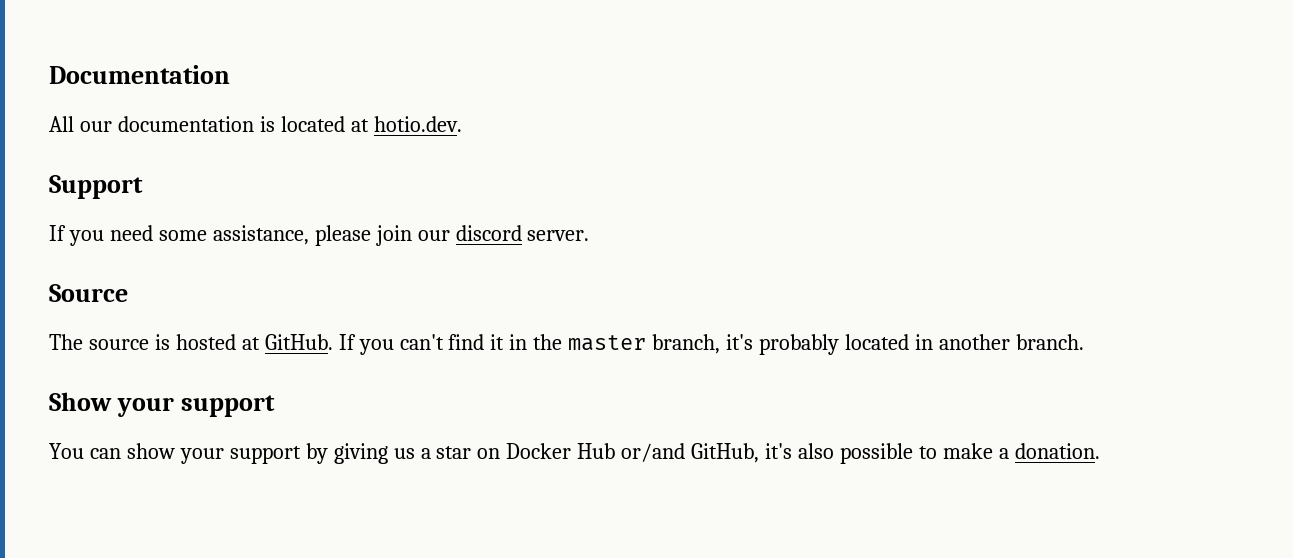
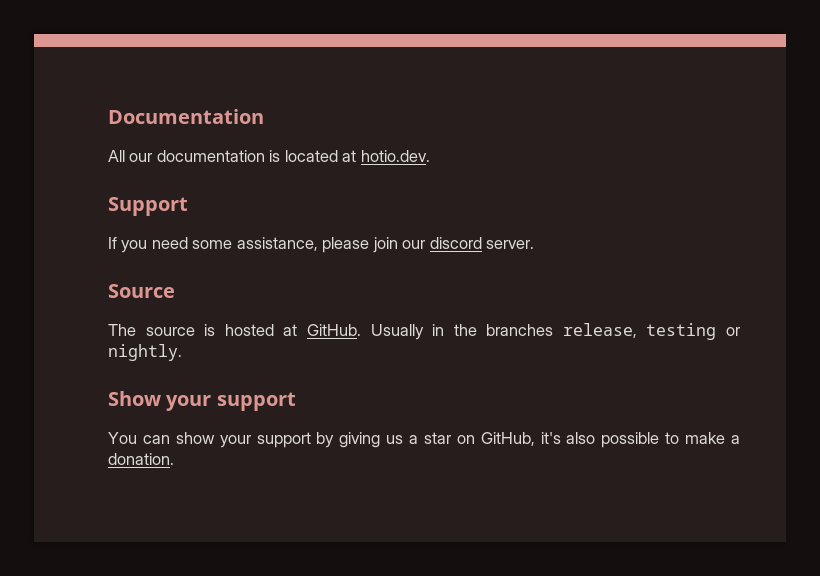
- If you can't find it in the master branch, it's probably located in another branch.
+ Usually in the branches release, testing or nightly.
- You can show your support by giving us a star on Docker Hub or/and GitHub, it's also possible to make a donation.
+ You can show your support by giving us a star on GitHub, it's also possible to make a donation.

